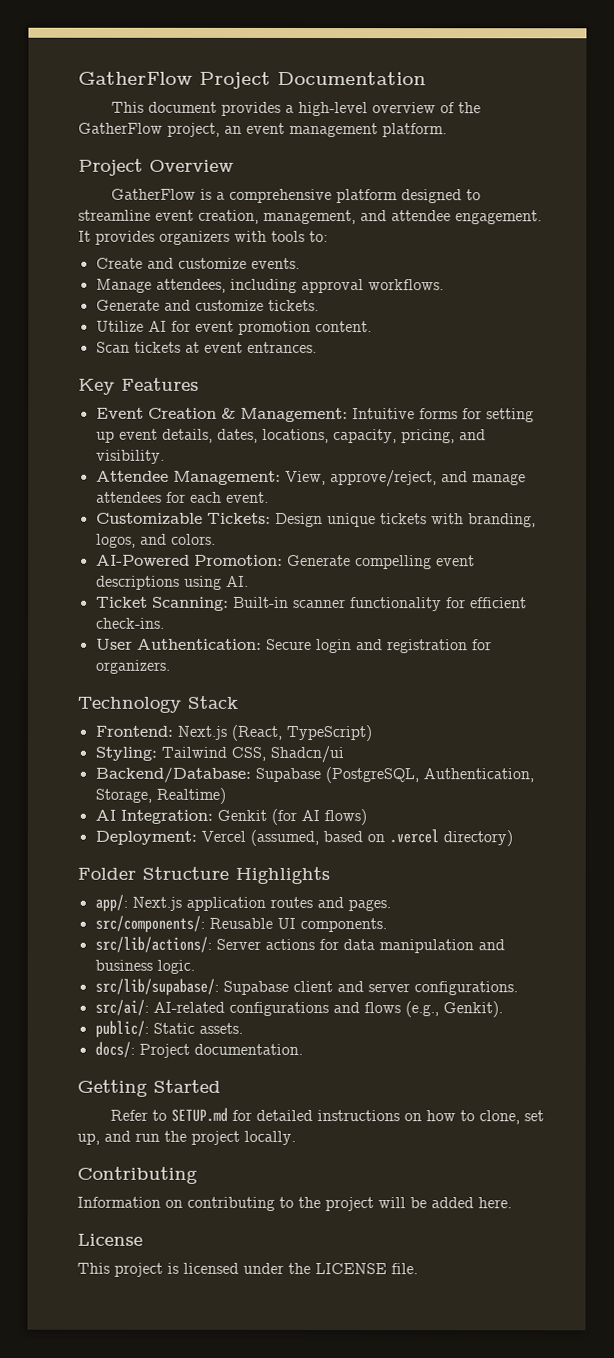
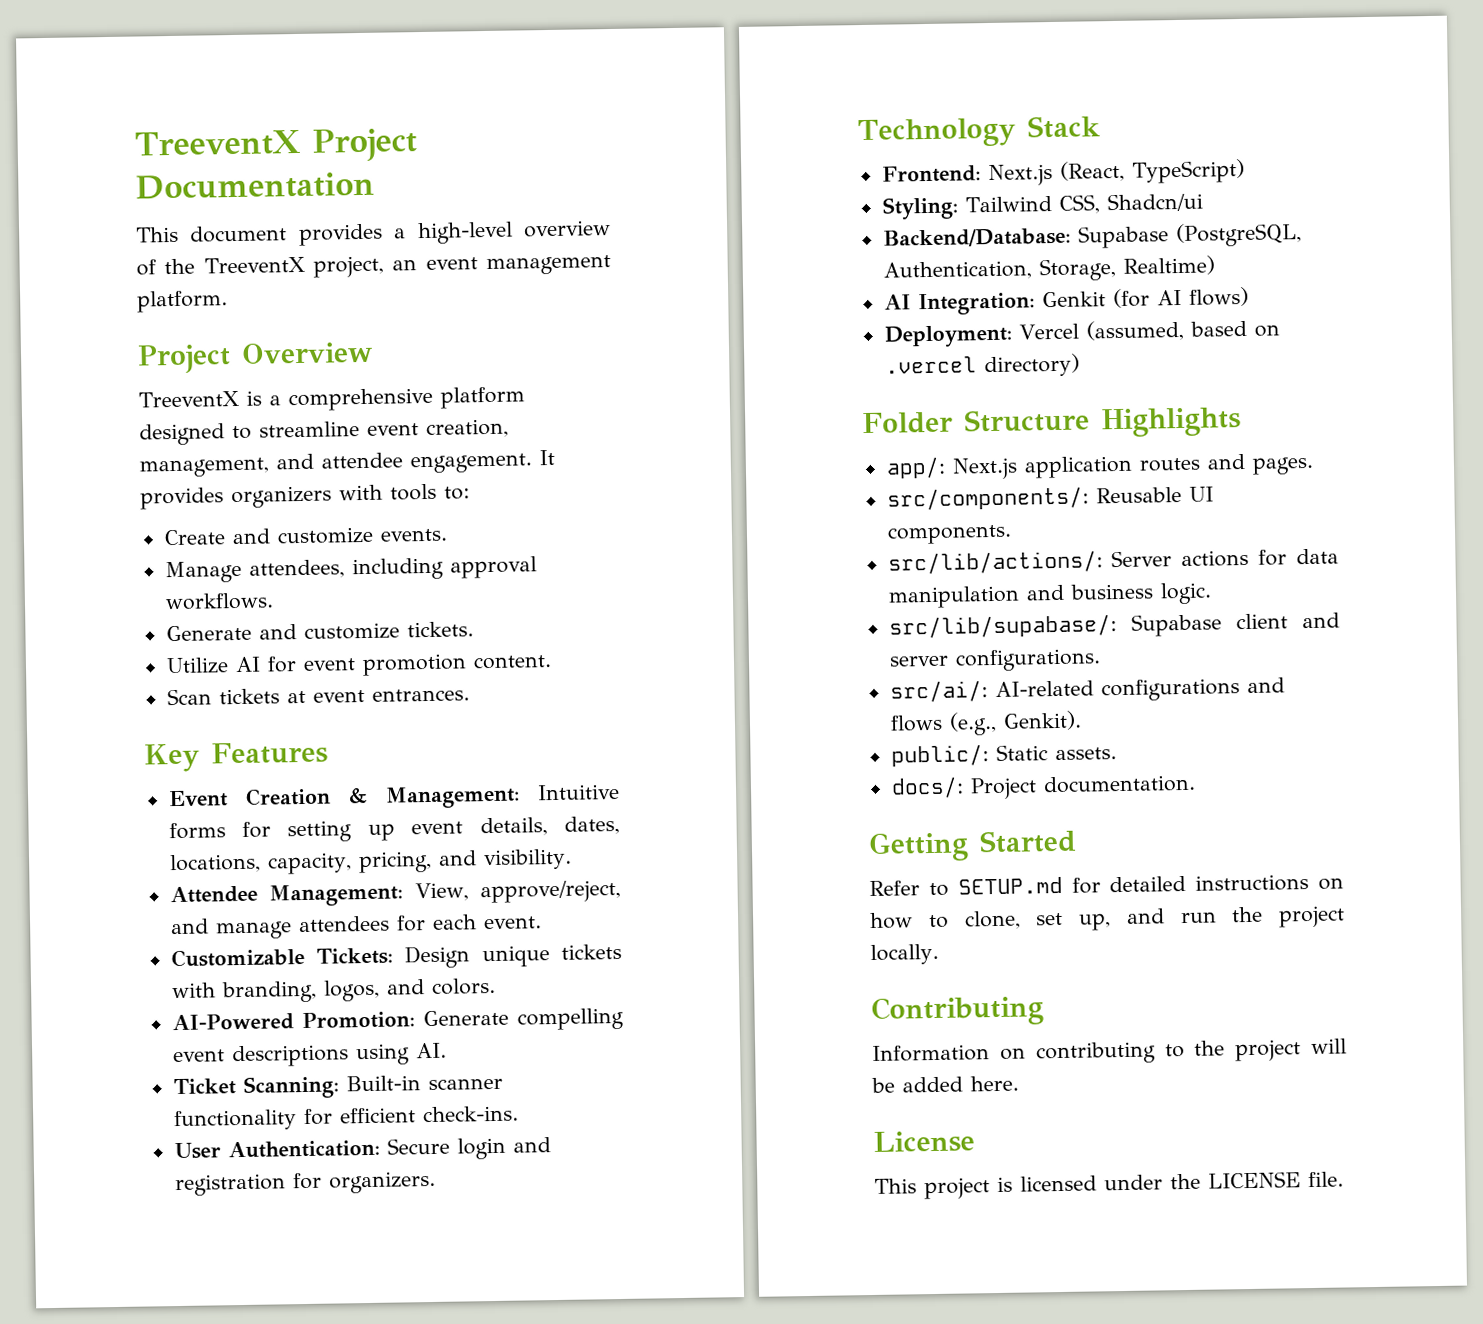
- GatherFlow Project Documentation
+ TreeventX Project Documentation
- This document provides a high-level overview of the GatherFlow project, an event management platform.
+ This document provides a high-level overview of the TreeventX project, an event management platform.
- GatherFlow is a comprehensive platform designed to streamline event creation, management, and attendee engagement.
+ TreeventX is a comprehensive platform designed to streamline event creation, management, and attendee engagement.

